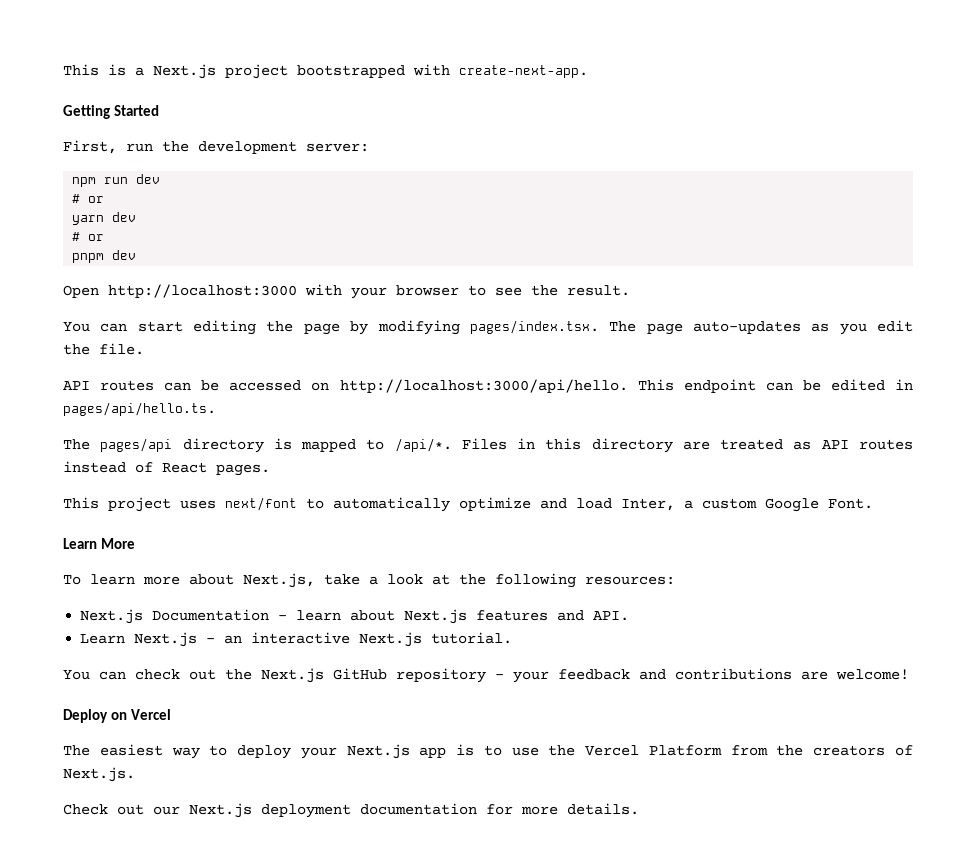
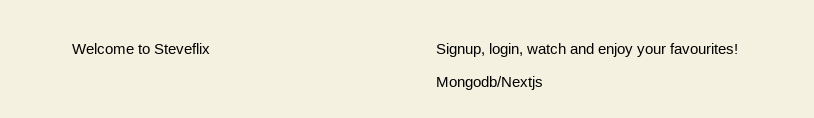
- This is a Next.js project bootstrapped with create-next-app.
- Getting Started
- First, run the development server:
- npm run dev
- # or
- yarn dev
- # or
- pnpm dev
- Open http://localhost:3000 with your browser to see the result.
- You can start editing the page by modifying pages/index.tsx. The page auto-updates as you edit the file.
- API routes can be accessed on http://localhost:3000/api/hello. This endpoint can be edited in pages/api/hello.ts.
- The pages/api directory is mapped to /api/*. Files in this directory are treated as API routes instead of React pages.
- This project uses next/font to automatically optimize and load Inter, a custom Google Font.
- Learn More
- To learn more about Next.js, take a look at the following resources:
- Next.js Documentation - learn about Next.js features and API.
- Learn Next.js - an interactive Next.js tutorial.
- You can check out the Next.js GitHub repository - your feedback and contributions are welcome!
- Deploy on Vercel
- The easiest way to deploy your Next.js app is to use the Vercel Platform from the creators of Next.js.
- Check out our Next.js deployment documentation for more details.
+ Welcome to Steveflix
+ Signup, login, watch and enjoy your favourites!
+ Mongodb/Nextjs

